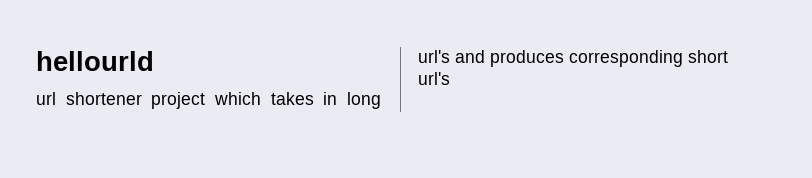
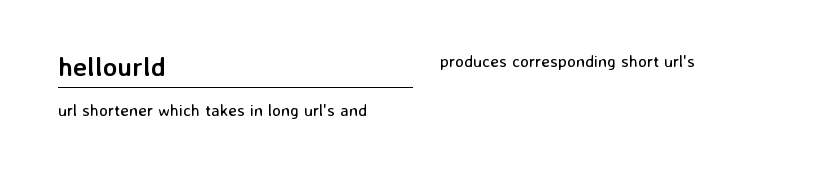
- url shortener project which takes in long url's and produces corresponding short url's
+ url shortener which takes in long url's and produces corresponding short url's

